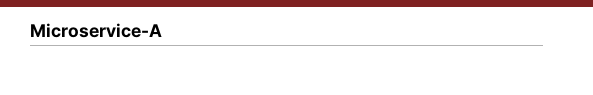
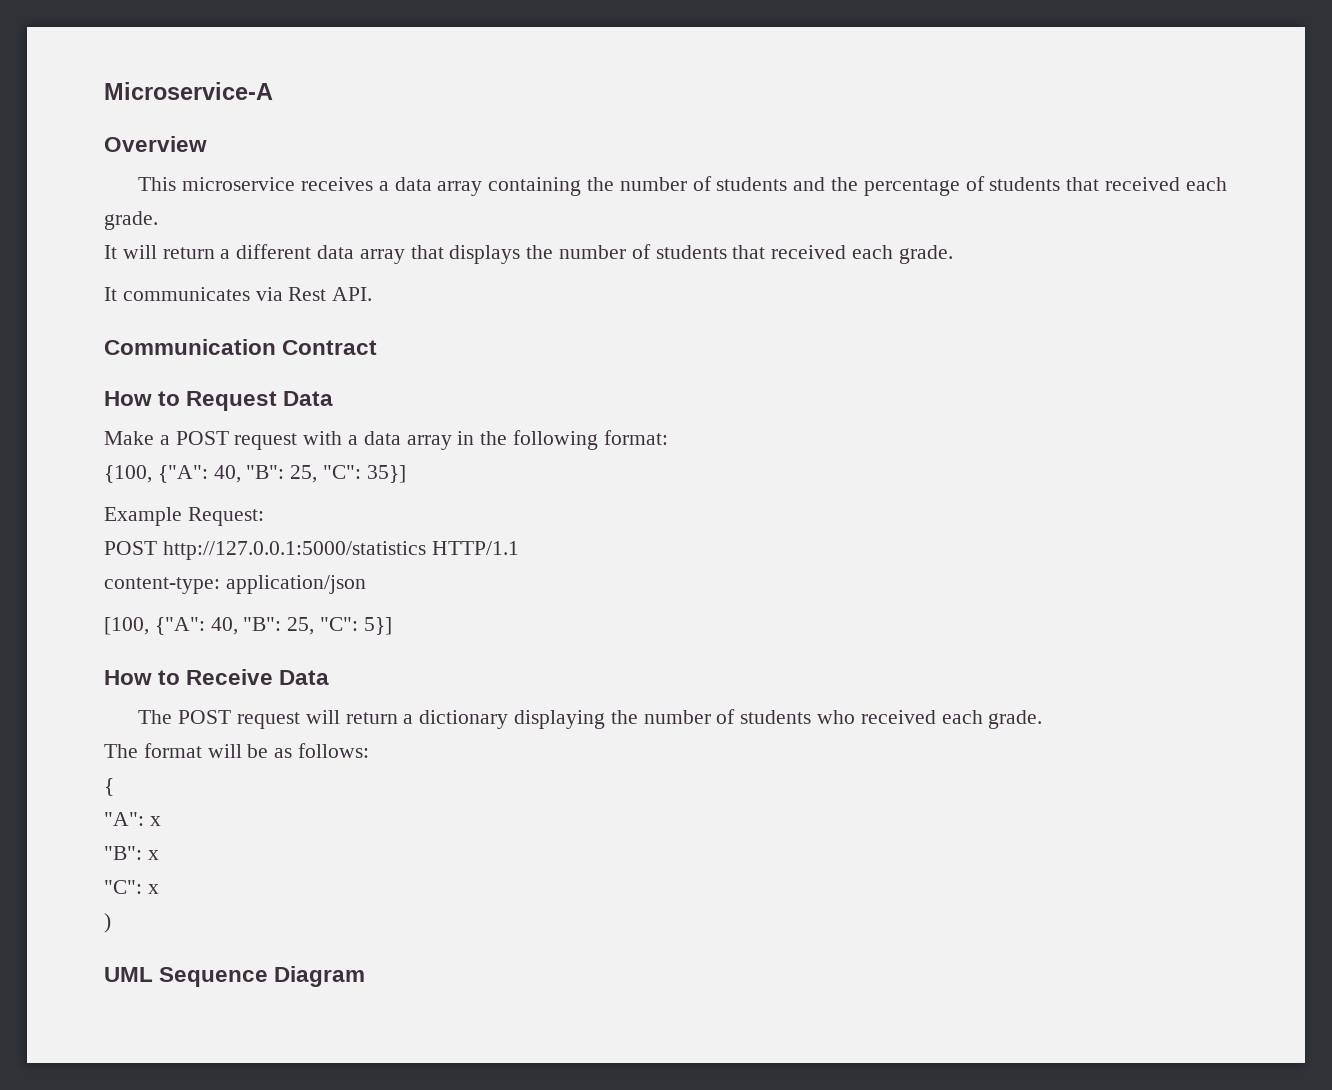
+ Overview
+ This microservice receives a data array containing the number of students and the percentage of students that received each grade.
+ It will return a different data array that displays the number of students that received each grade.
+ It communicates via Rest API.
+ Communication Contract
+ How to Request Data
+ Make a POST request with a data array in the following format:
+ {100, {"A": 40, "B": 25, "C": 35}]
+ Example Request:
+ POST http://127.0.0.1:5000/statistics HTTP/1.1
+ content-type: application/json
+ [100, {"A": 40, "B": 25, "C": 5}]
+ How to Receive Data
+ The POST request will return a dictionary displaying the number of students who received each grade.
+ The format will be as follows:
+ {
+ "A": x
+ "B": x
+ "C": x
+ )
+ UML Sequence Diagram

